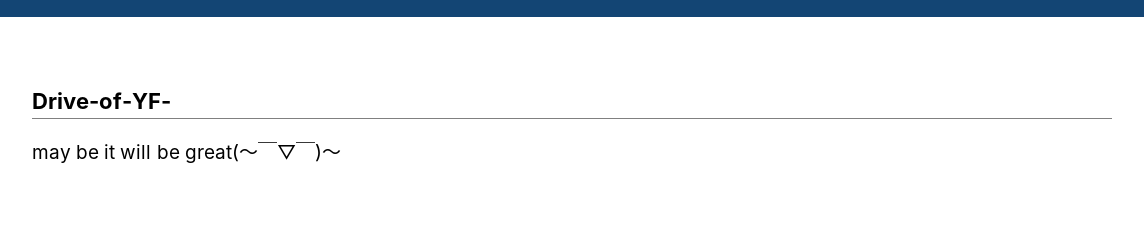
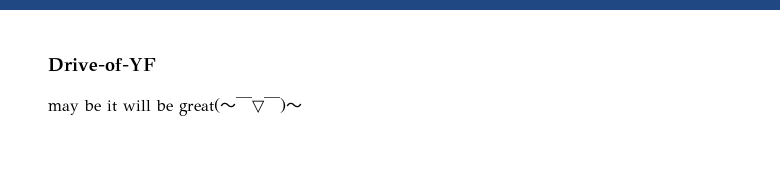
- Drive-of-YF-
+ Drive-of-YF

